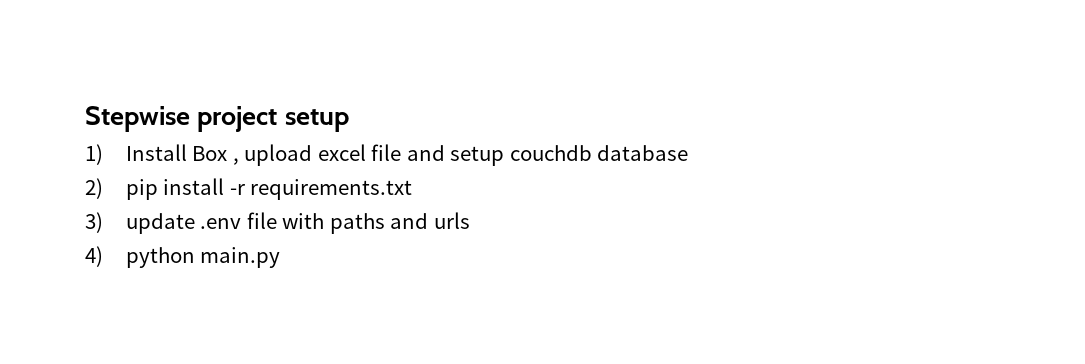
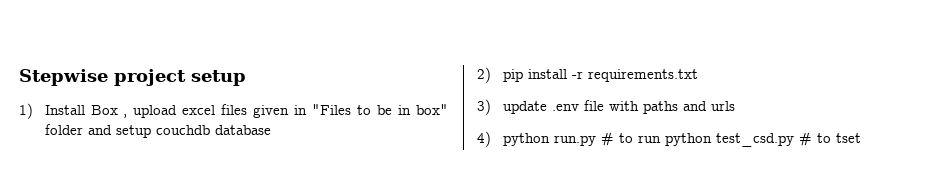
- 1) Install Box , upload excel file and setup couchdb database
+ 1) Install Box , upload excel files given in "Files to be in box" folder and setup couchdb database
- 4) python main.py
+ 4) python run.py # to run python test_csd.py # to tset

